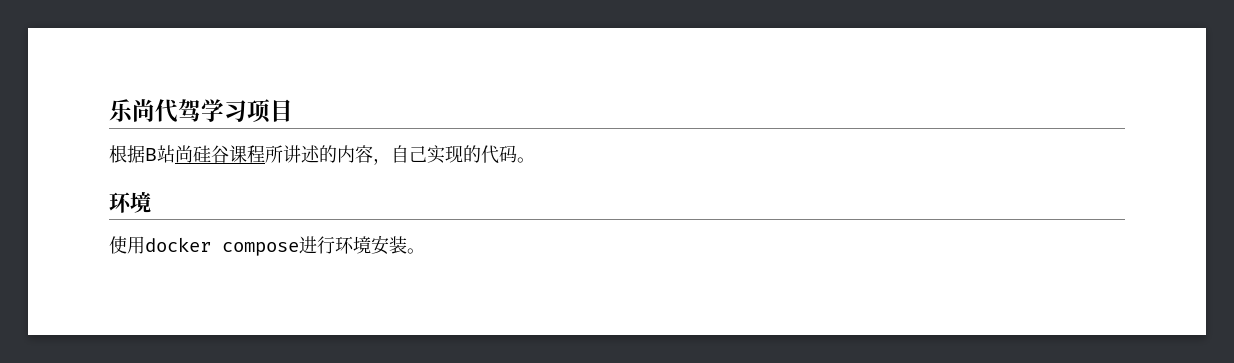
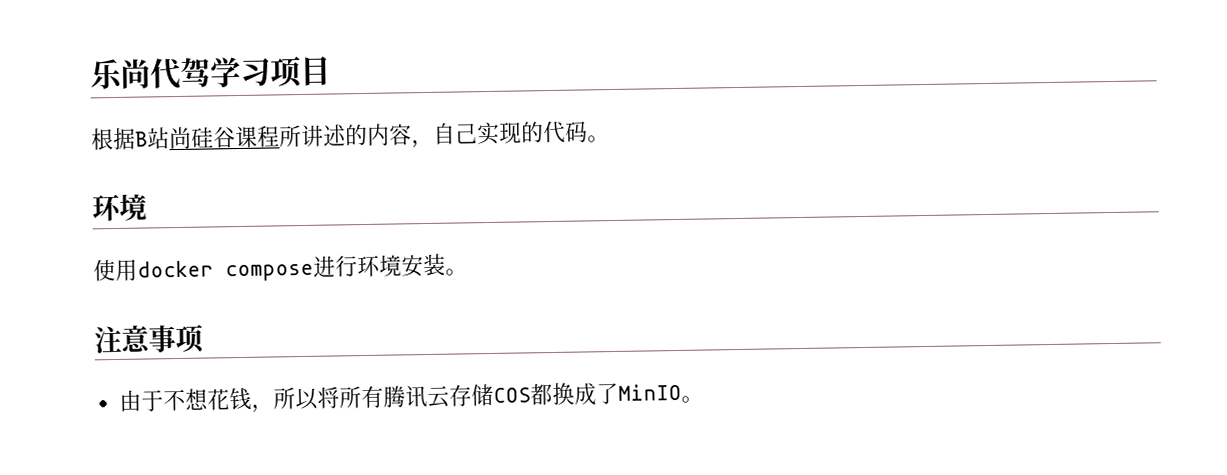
+ 注意事项
+ 由于不想花钱，所以将所有腾讯云存储COS都换成了MinIO。

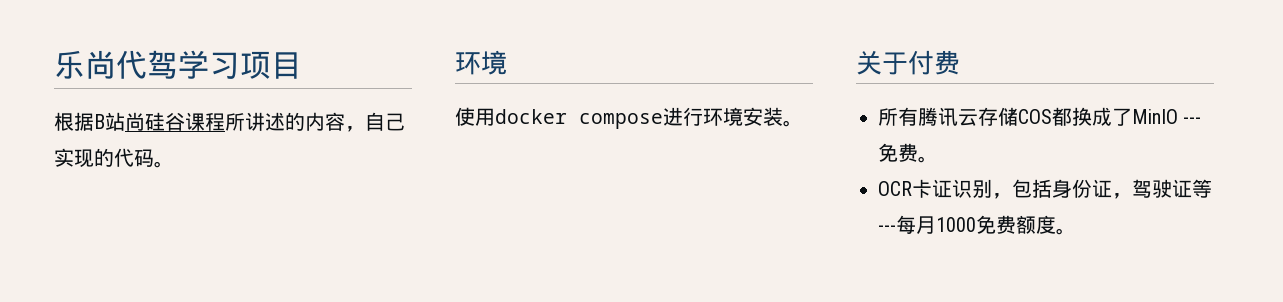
- 注意事项
- 由于不想花钱，所以将所有腾讯云存储COS都换成了MinIO。
+ 关于付费
+ 所有腾讯云存储COS都换成了MinIO ---免费。
+ OCR卡证识别，包括身份证，驾驶证等---每月1000免费额度。

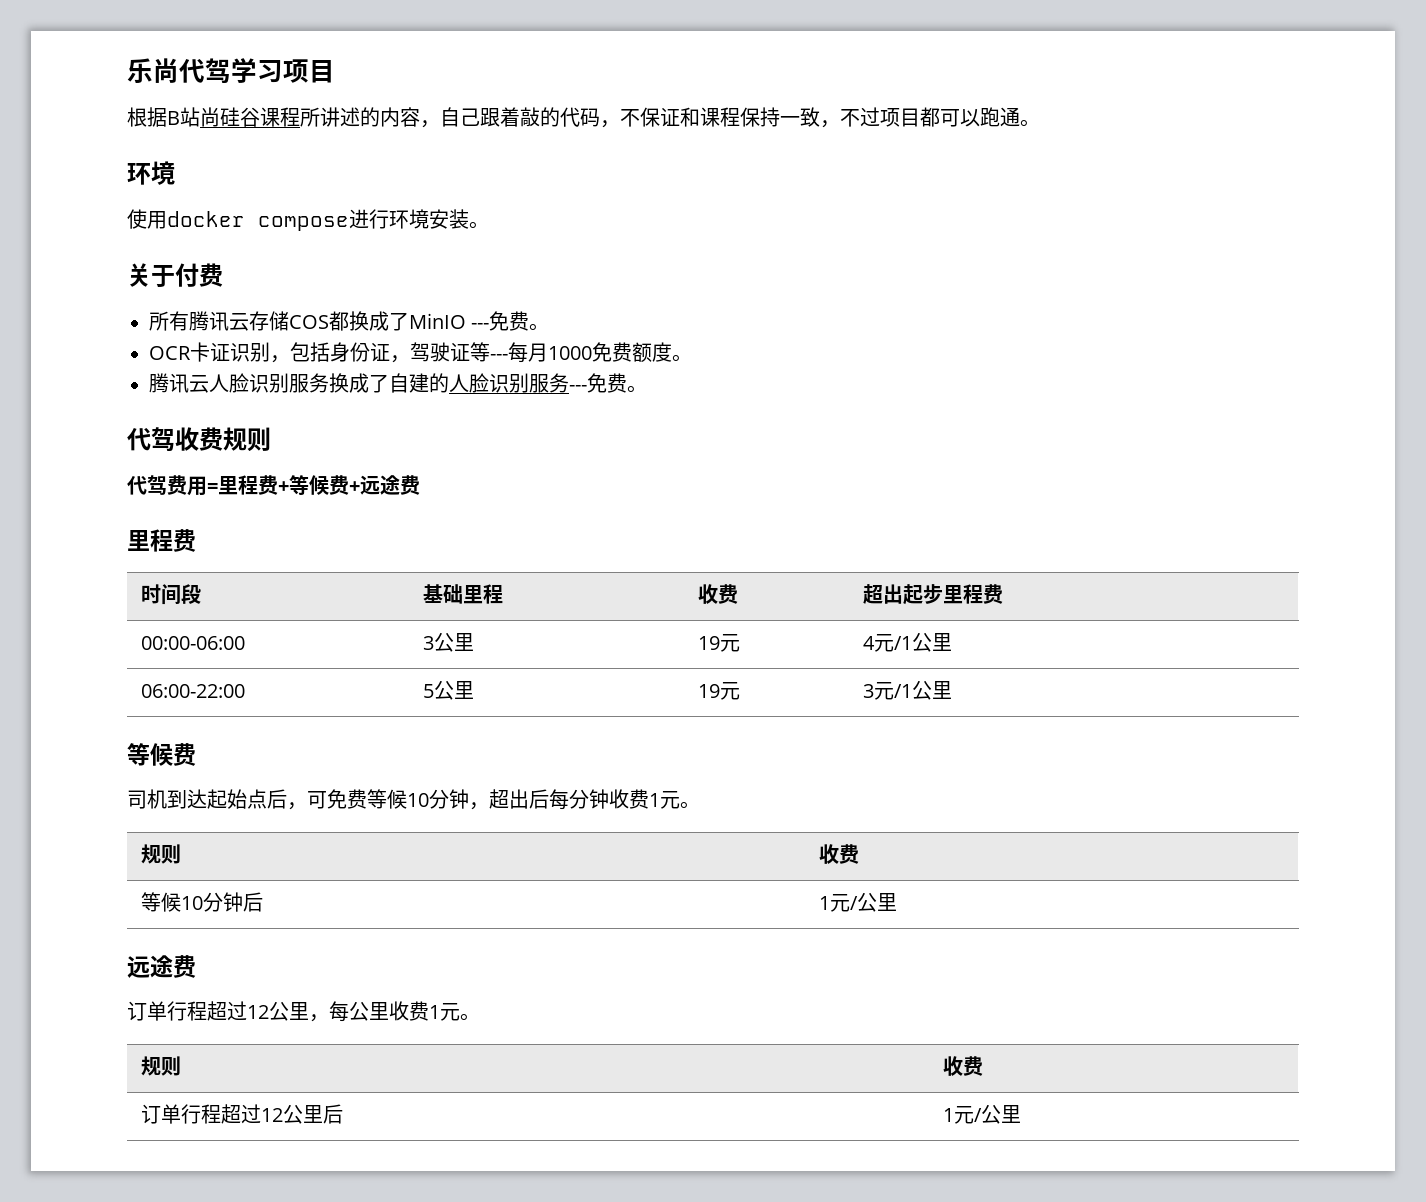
- 根据B站尚硅谷课程所讲述的内容，自己实现的代码。
+ 根据B站尚硅谷课程所讲述的内容，自己跟着敲的代码，不保证和课程保持一致，不过项目都可以跑通。
+ 腾讯云人脸识别服务换成了自建的人脸识别服务---免费。
+ 代驾收费规则
+ 代驾费用=里程费+等候费+远途费
+ 里程费
+ 时间段 | 基础里程 | 收费 | 超出起步里程费
+ 00:00-06:00 | 3公里 | 19元 | 4元/1公里
+ 06:00-22:00 | 5公里 | 19元 | 3元/1公里
+ 等候费
+ 司机到达起始点后，可免费等候10分钟，超出后每分钟收费1元。
+ 规则 | 收费
+ 等候10分钟后 | 1元/公里
+ 远途费
+ 订单行程超过12公里，每公里收费1元。
+ 规则 | 收费
+ 订单行程超过12公里后 | 1元/公里

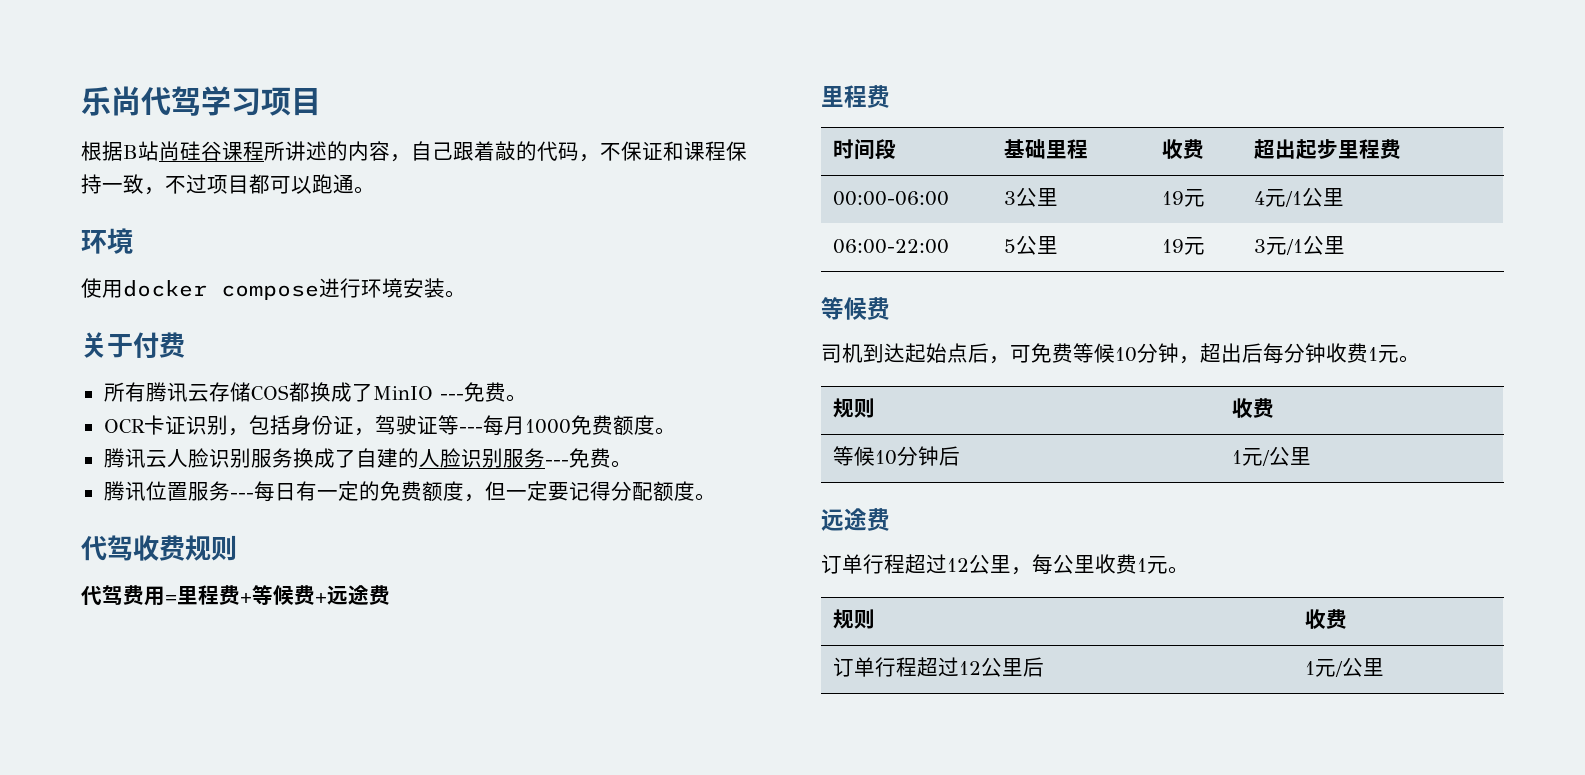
+ 腾讯位置服务---每日有一定的免费额度，但一定要记得分配额度。

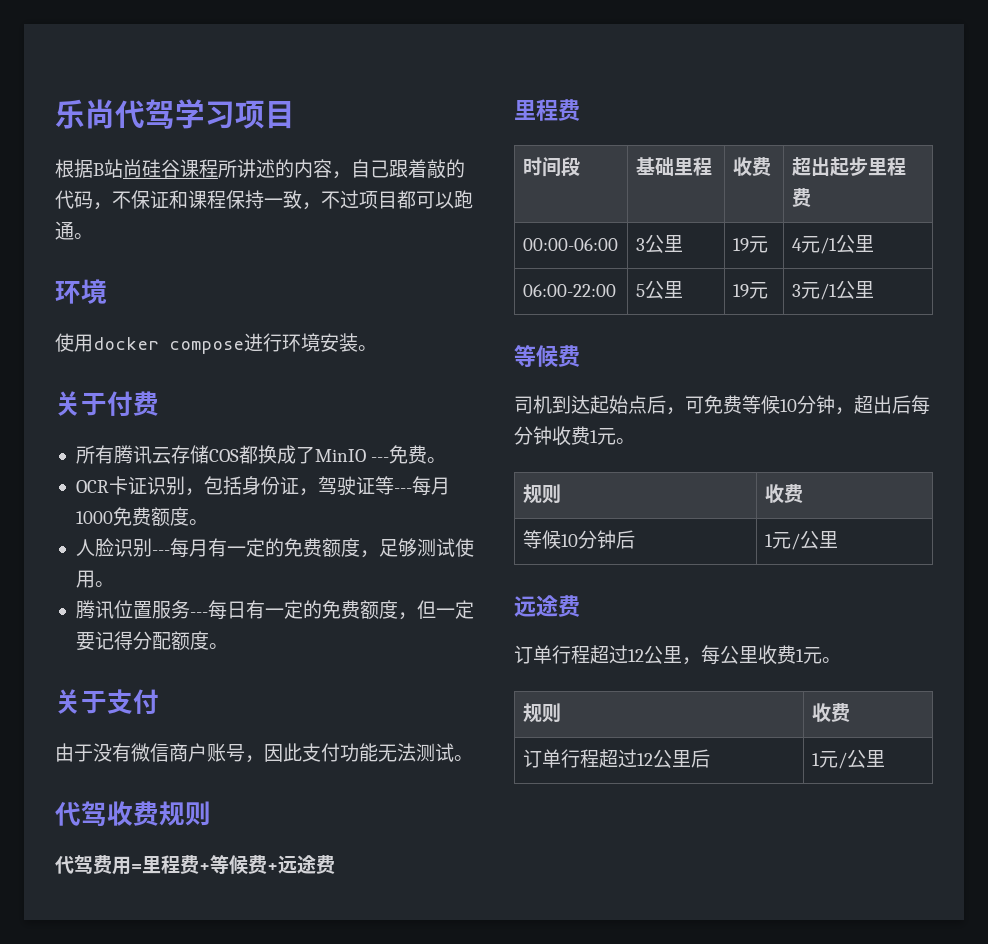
- 腾讯云人脸识别服务换成了自建的人脸识别服务---免费。
+ 人脸识别---每月有一定的免费额度，足够测试使用。
+ 关于支付
+ 由于没有微信商户账号，因此支付功能无法测试。

